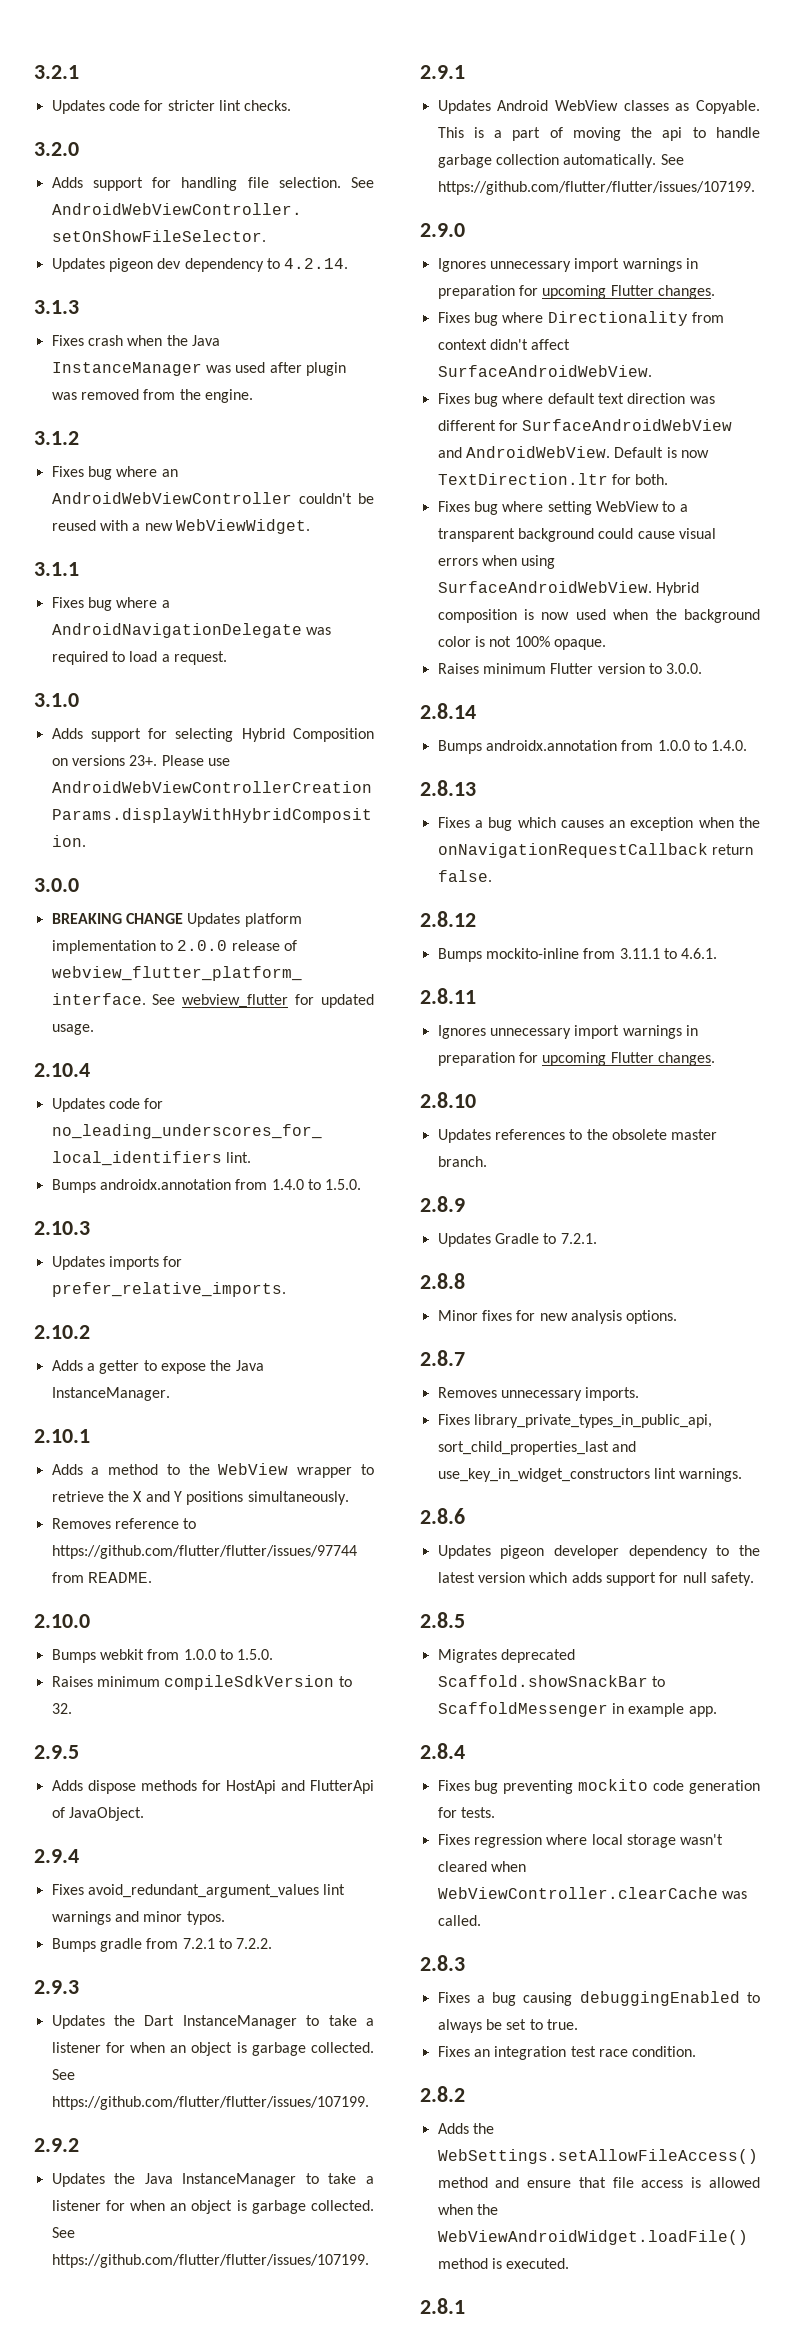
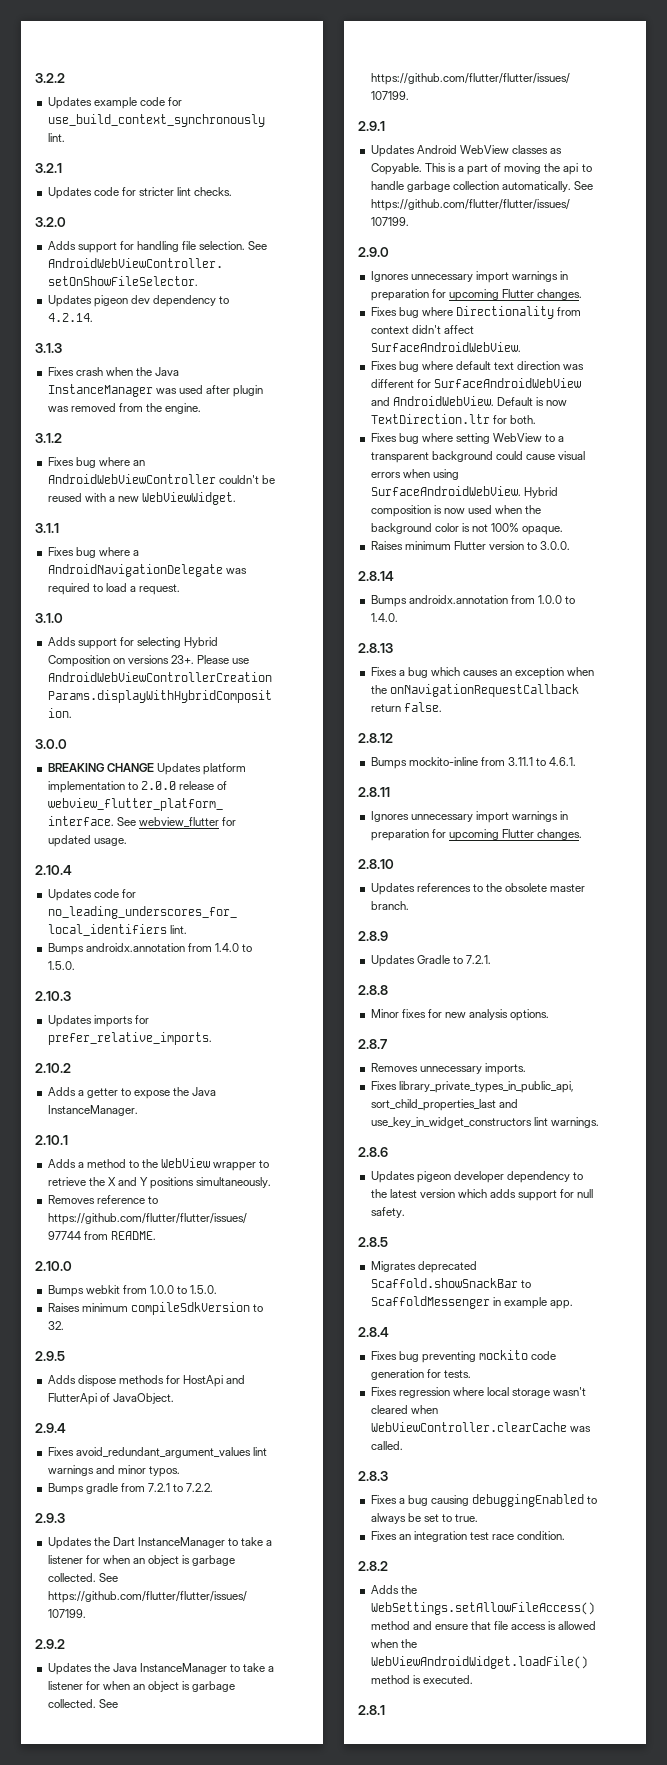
+ 3.2.2
+ Updates example code for use_build_context_synchronously lint.

